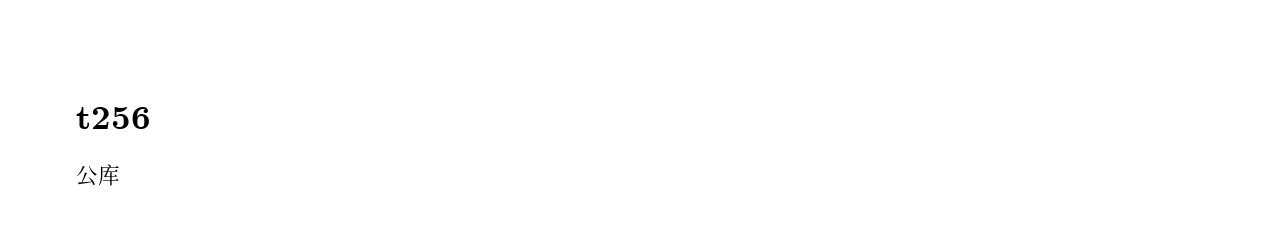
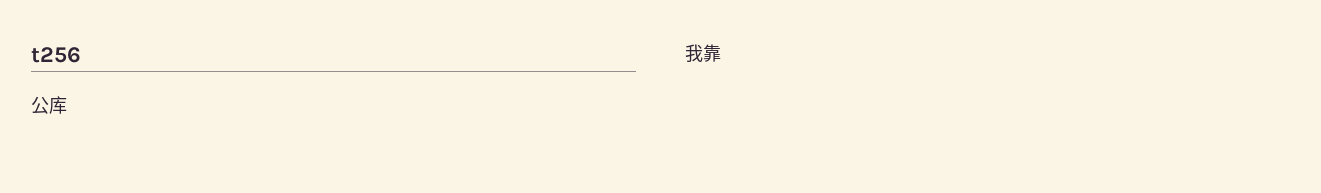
+ 我靠

